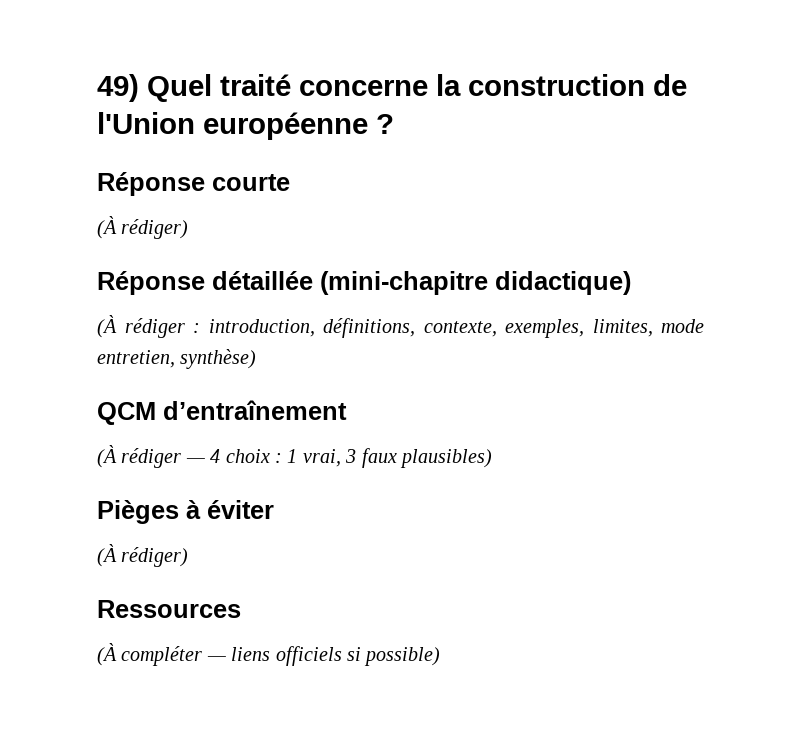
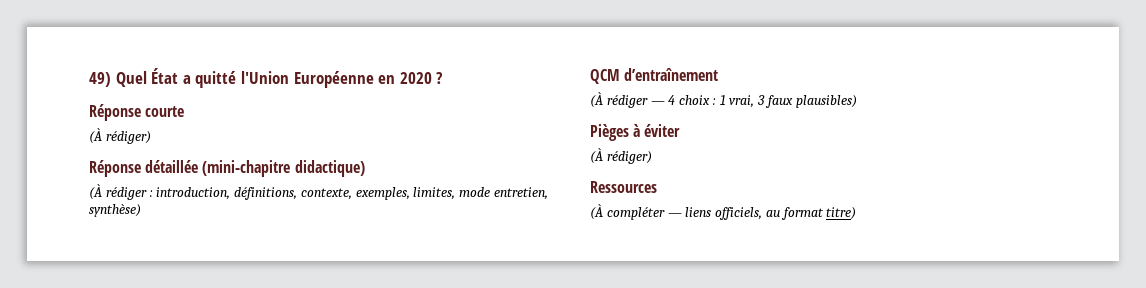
- 49) Quel traité concerne la construction de l'Union européenne ?
+ 49) Quel État a quitté l'Union Européenne en 2020 ?
- (À compléter — liens officiels si possible)
+ (À compléter — liens officiels, au format titre)

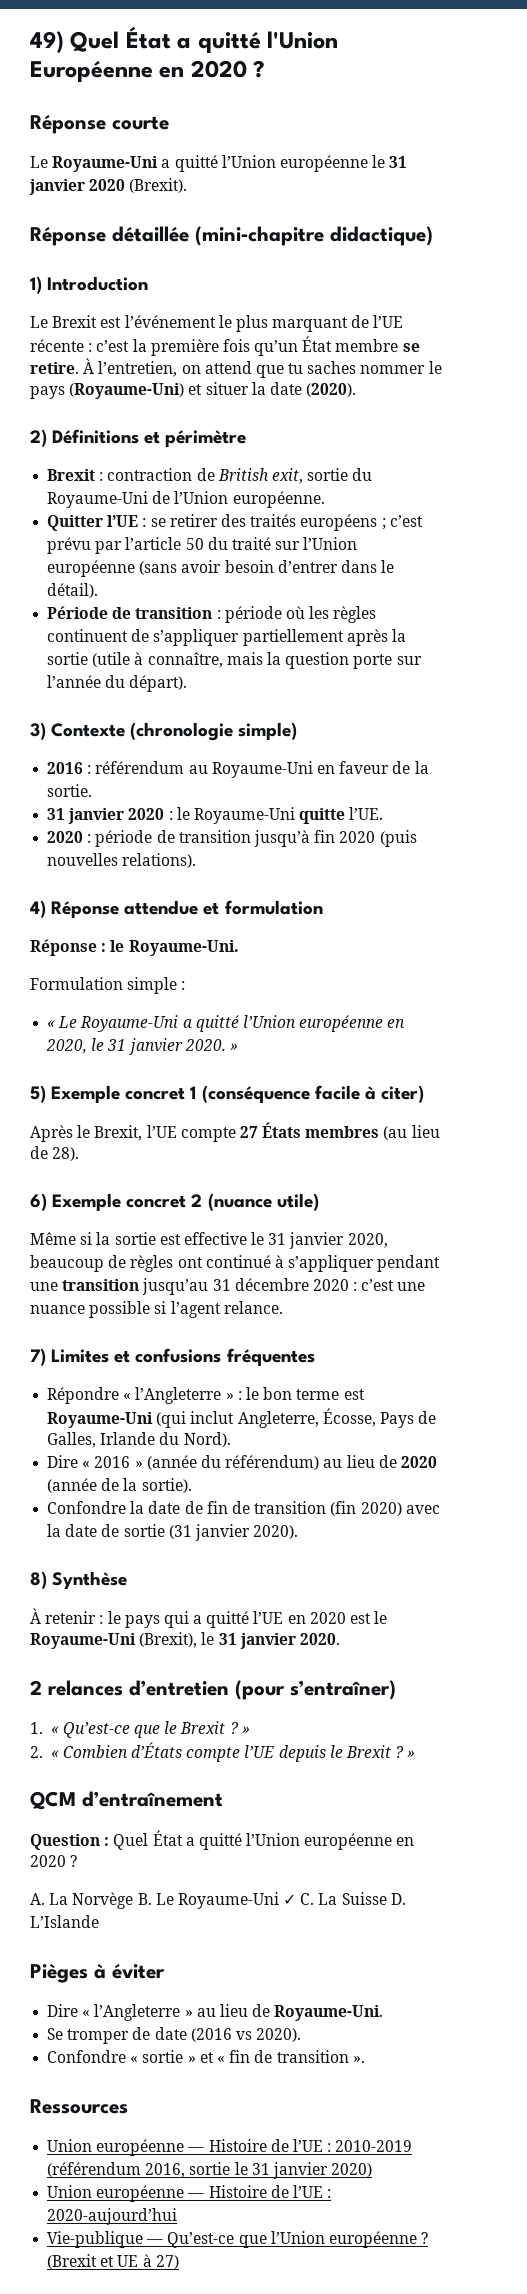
  Réponse courte
- (À rédiger)
+ Le Royaume‑Uni a quitté l’Union européenne le 31 janvier 2020 (Brexit).
  Réponse détaillée (mini‑chapitre didactique)
- (À rédiger : introduction, définitions, contexte, exemples, limites, mode entretien, synthèse)
+ 1) Introduction
+ Le Brexit est l’événement le plus marquant de l’UE récente : c’est la première fois qu’un État membre se retire. À l’entretien, on attend que tu saches nommer le pays (Royaume‑Uni) et situer la date (2020).
+ 2) Définitions et périmètre
+ Brexit : contraction de British exit, sortie du Royaume‑Uni de l’Union européenne.
+ Quitter l’UE : se retirer des traités européens ; c’est prévu par l’article 50 du traité sur l’Union européenne (sans avoir besoin d’entrer dans le détail).
+ Période de transition : période où les règles continuent de s’appliquer partiellement après la sortie (utile à connaître, mais la question porte sur l’année du départ).
+ 3) Contexte (chronologie simple)
+ 2016 : référendum au Royaume‑Uni en faveur de la sortie.
+ 31 janvier 2020 : le Royaume‑Uni quitte l’UE.
+ 2020 : période de transition jusqu’à fin 2020 (puis nouvelles relations).
+ 4) Réponse attendue et formulation
+ Réponse : le Royaume‑Uni.
+ Formulation simple :
+ « Le Royaume‑Uni a quitté l’Union européenne en 2020, le 31 janvier 2020. »
+ 5) Exemple concret 1 (conséquence facile à citer)
+ Après le Brexit, l’UE compte 27 États membres (au lieu de 28).
+ 6) Exemple concret 2 (nuance utile)
+ Même si la sortie est effective le 31 janvier 2020, beaucoup de règles ont continué à s’appliquer pendant une transition jusqu’au 31 décembre 2020 : c’est une nuance possible si l’agent relance.
+ 7) Limites et confusions fréquentes
+ Répondre « l’Angleterre » : le bon terme est Royaume‑Uni (qui inclut Angleterre, Écosse, Pays de Galles, Irlande du Nord).
+ Dire « 2016 » (année du référendum) au lieu de 2020 (année de la sortie).
+ Confondre la date de fin de transition (fin 2020) avec la date de sortie (31 janvier 2020).
+ 8) Synthèse
+ À retenir : le pays qui a quitté l’UE en 2020 est le Royaume‑Uni (Brexit), le 31 janvier 2020.
+ 2 relances d’entretien (pour s’entraîner)
+ 1. « Qu’est-ce que le Brexit ? »
+ 2. « Combien d’États compte l’UE depuis le Brexit ? »
  QCM d’entraînement
- (À rédiger — 4 choix : 1 vrai, 3 faux plausibles)
+ Question : Quel État a quitté l’Union européenne en 2020 ?
+ A. La Norvège B. Le Royaume‑Uni ✓ C. La Suisse D. L’Islande
  Pièges à éviter
- (À rédiger)
+ Dire « l’Angleterre » au lieu de Royaume‑Uni.
+ Se tromper de date (2016 vs 2020).
+ Confondre « sortie » et « fin de transition ».
  Ressources
- (À compléter — liens officiels, au format titre)
+ Union européenne — Histoire de l’UE : 2010-2019 (référendum 2016, sortie le 31 janvier 2020)
+ Union européenne — Histoire de l’UE : 2020-aujourd’hui
+ Vie-publique — Qu’est-ce que l’Union européenne ? (Brexit et UE à 27)

